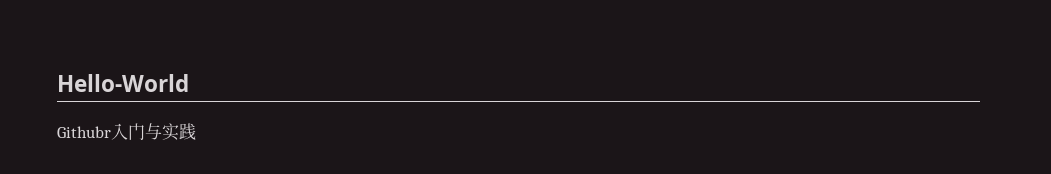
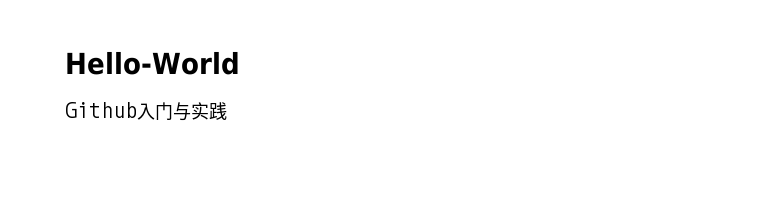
- Githubr入门与实践
+ Github入门与实践

